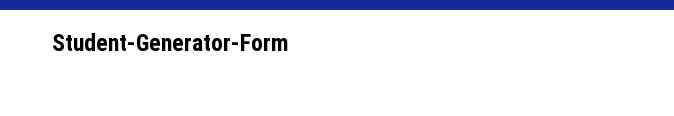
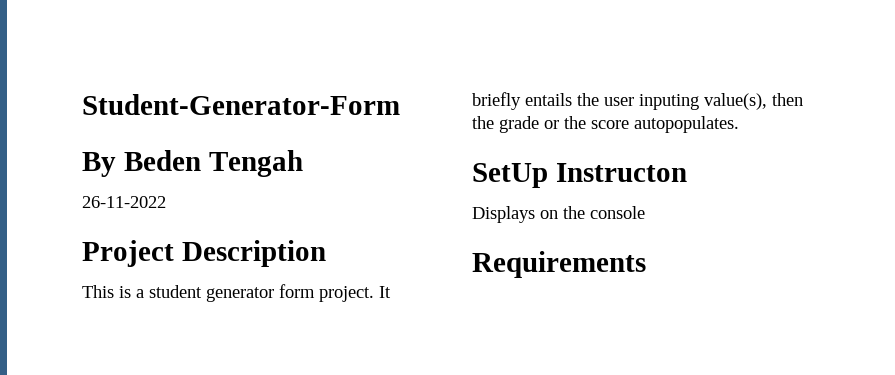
+ By Beden Tengah
+ 26-11-2022
+ Project Description
+ This is a student generator form project. It briefly entails the user inputing value(s), then the grade or the score autopopulates.
+ SetUp Instructon
+ Displays on the console
+ Requirements

